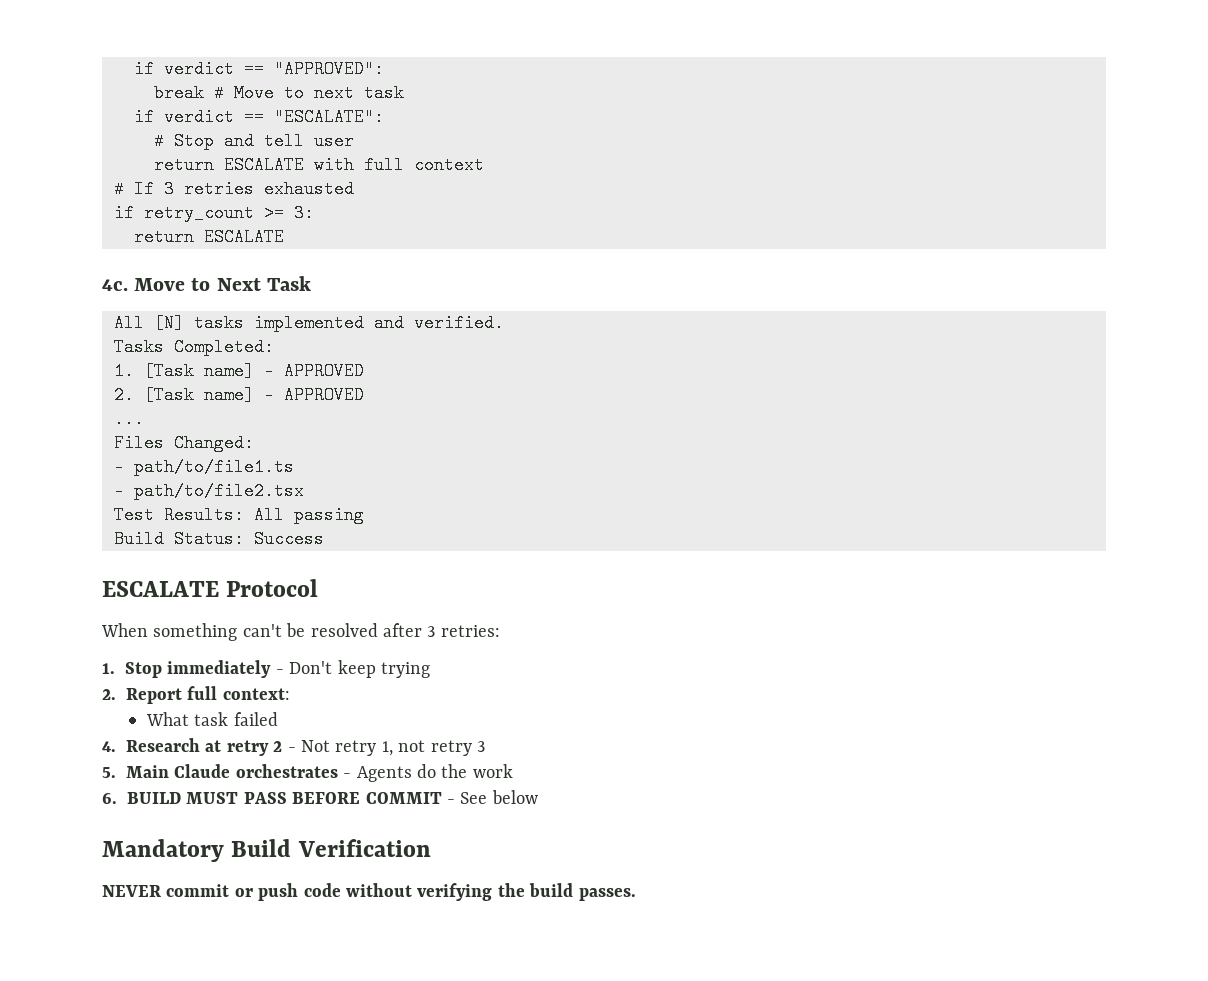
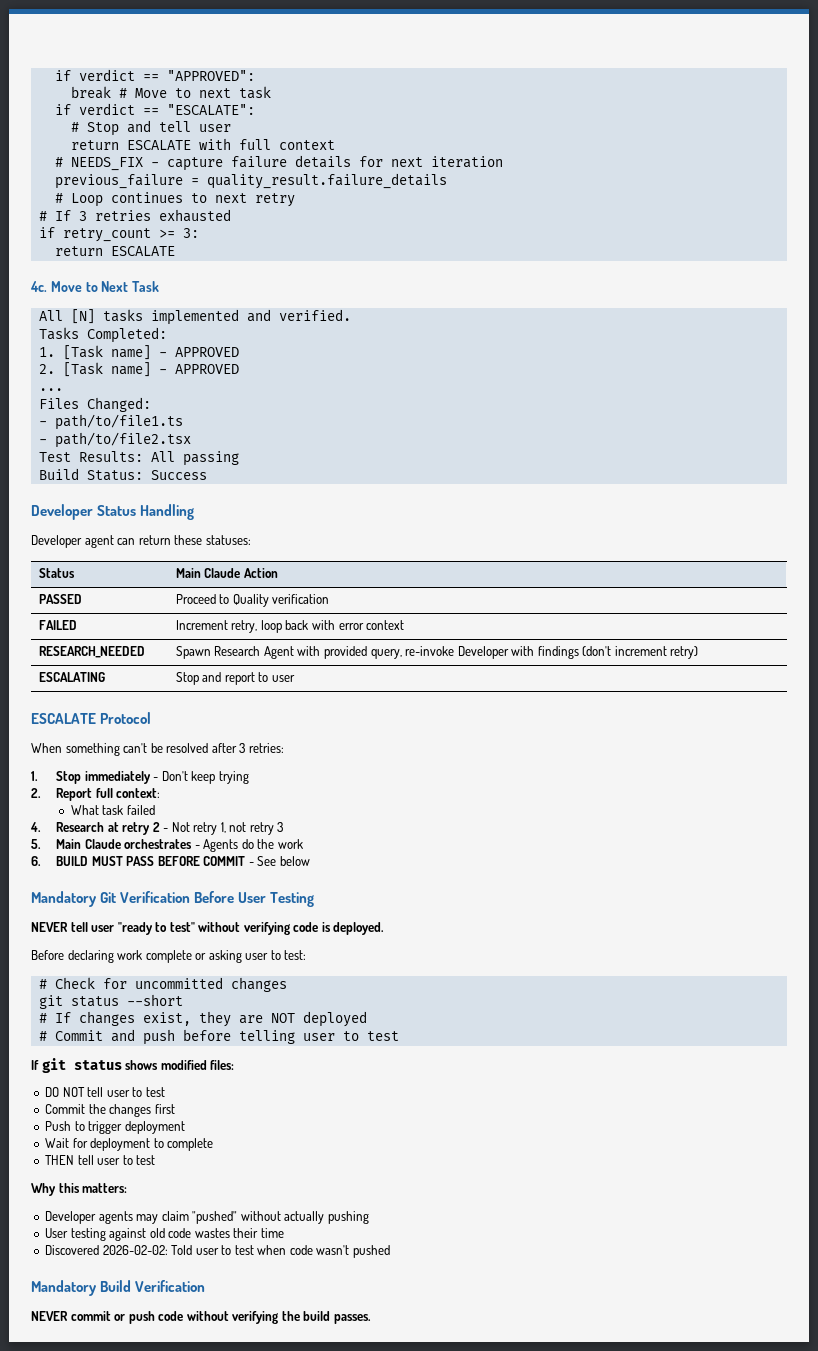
+ # NEEDS_FIX - capture failure details for next iteration
+ previous_failure = quality_result.failure_details
+ # Loop continues to next retry
+ Developer Status Handling
+ Developer agent can return these statuses:
+ Status | Main Claude Action
+ PASSED | Proceed to Quality verification
+ FAILED | Increment retry, loop back with error context
+ RESEARCH_NEEDED | Spawn Research Agent with provided query, re-invoke Developer with findings (don't increment retry)
+ ESCALATING | Stop and report to user
+ Mandatory Git Verification Before User Testing
+ NEVER tell user "ready to test" without verifying code is deployed.
+ Before declaring work complete or asking user to test:
+ # Check for uncommitted changes
+ git status --short
+ # If changes exist, they are NOT deployed
+ # Commit and push before telling user to test
+ If git status shows modified files:
+ DO NOT tell user to test
+ Commit the changes first
+ Push to trigger deployment
+ Wait for deployment to complete
+ THEN tell user to test
+ Why this matters:
+ Developer agents may claim "pushed" without actually pushing
+ User testing against old code wastes their time
+ Discovered 2026-02-02: Told user to test when code wasn't pushed

